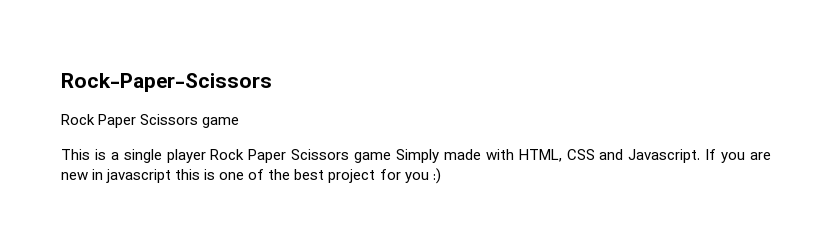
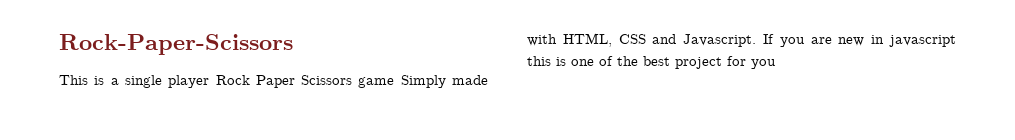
  Rock-Paper-Scissors
- Rock Paper Scissors game
- If you are new in javascript this is one of the best project for you :)
+ If you are new in javascript this is one of the best project for you

